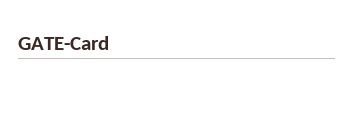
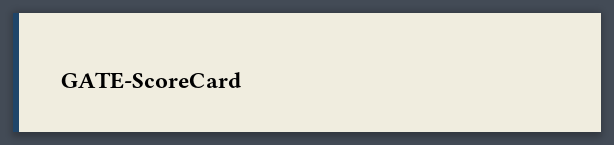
- GATE-Card
+ GATE-ScoreCard

